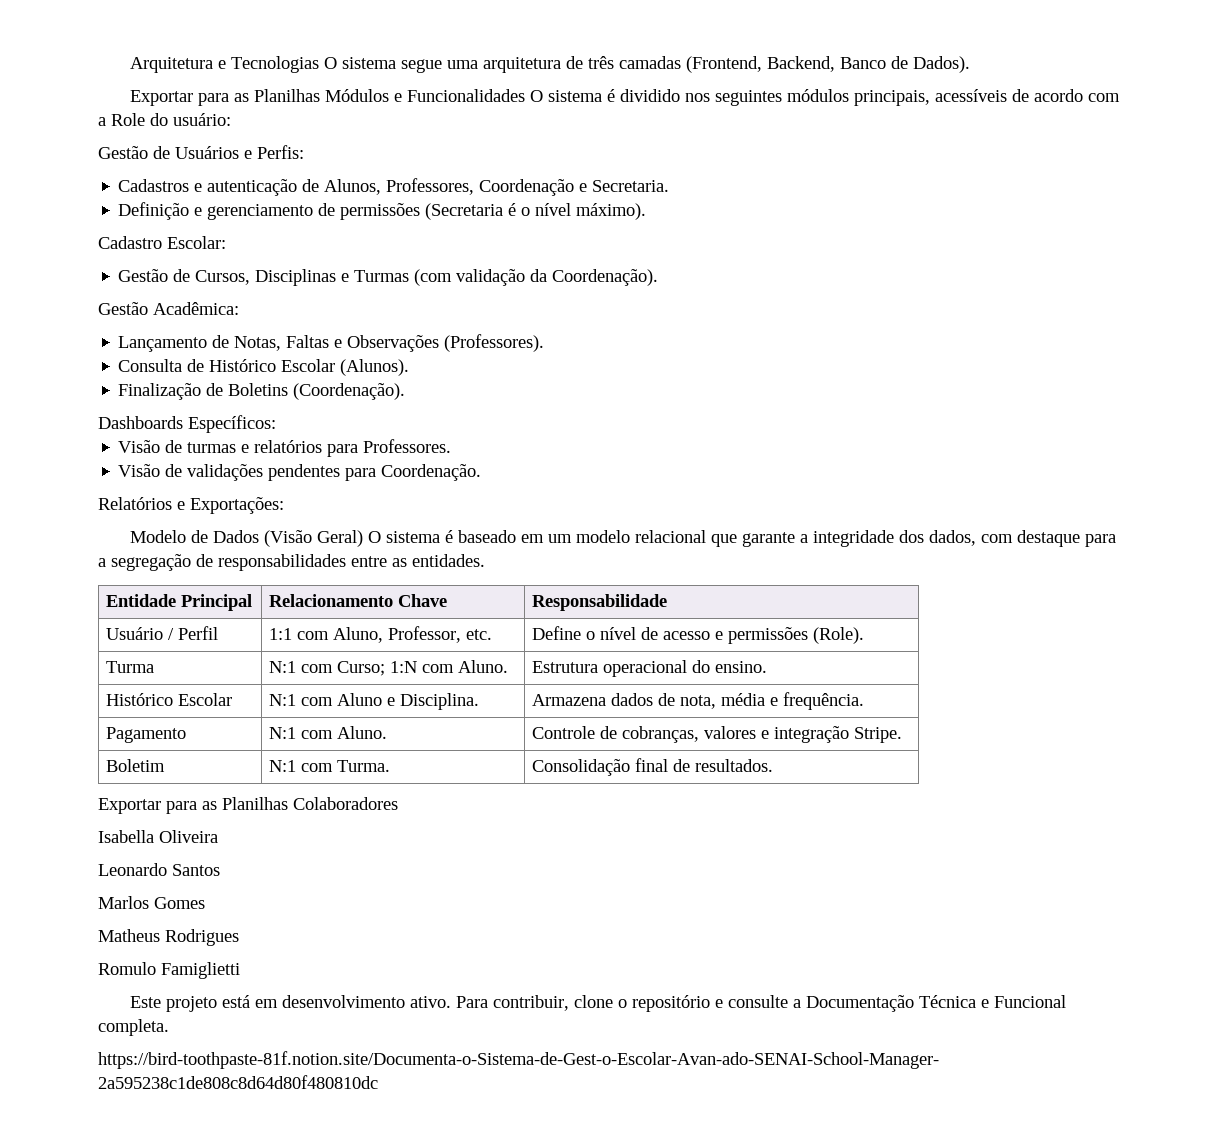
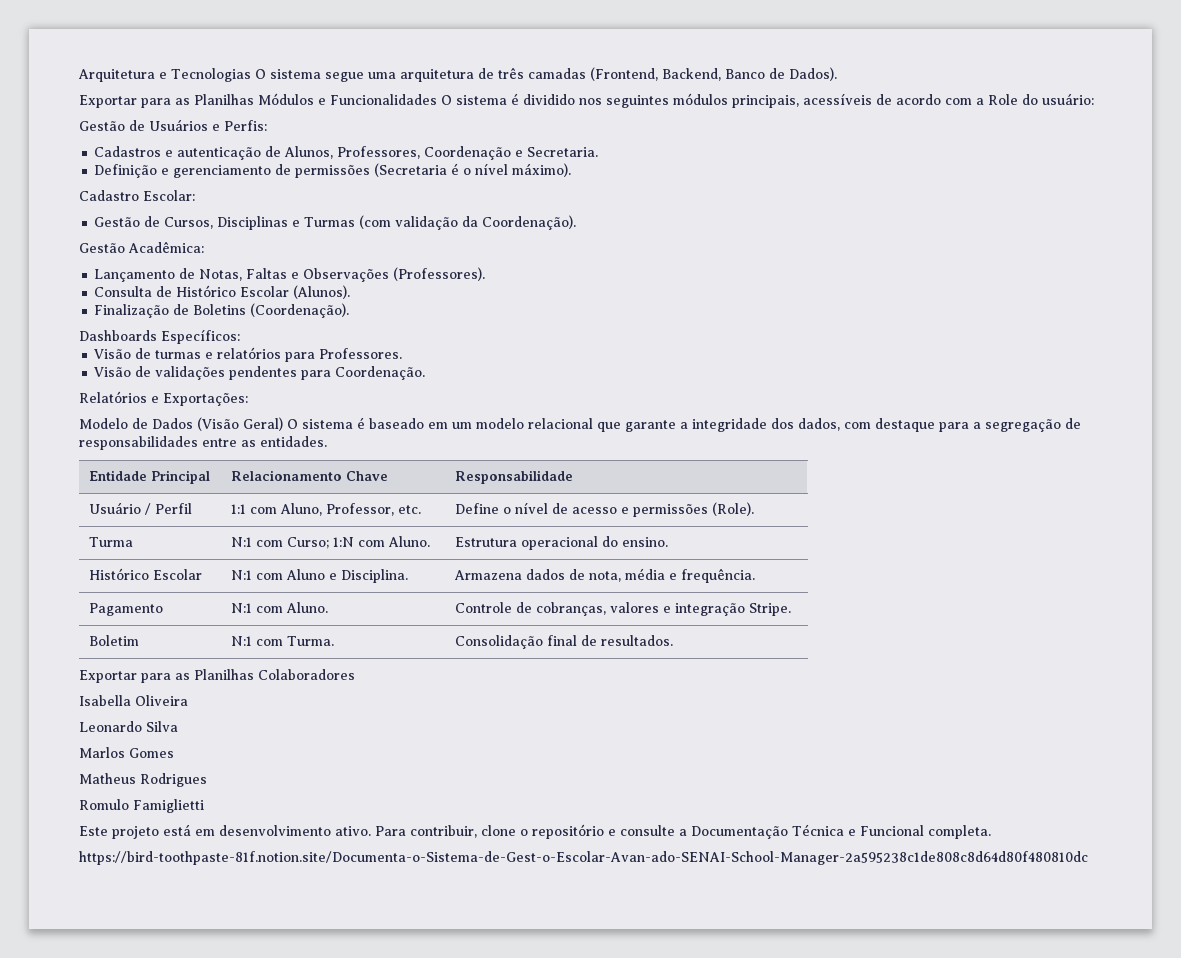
- Leonardo Santos
+ Leonardo Silva

